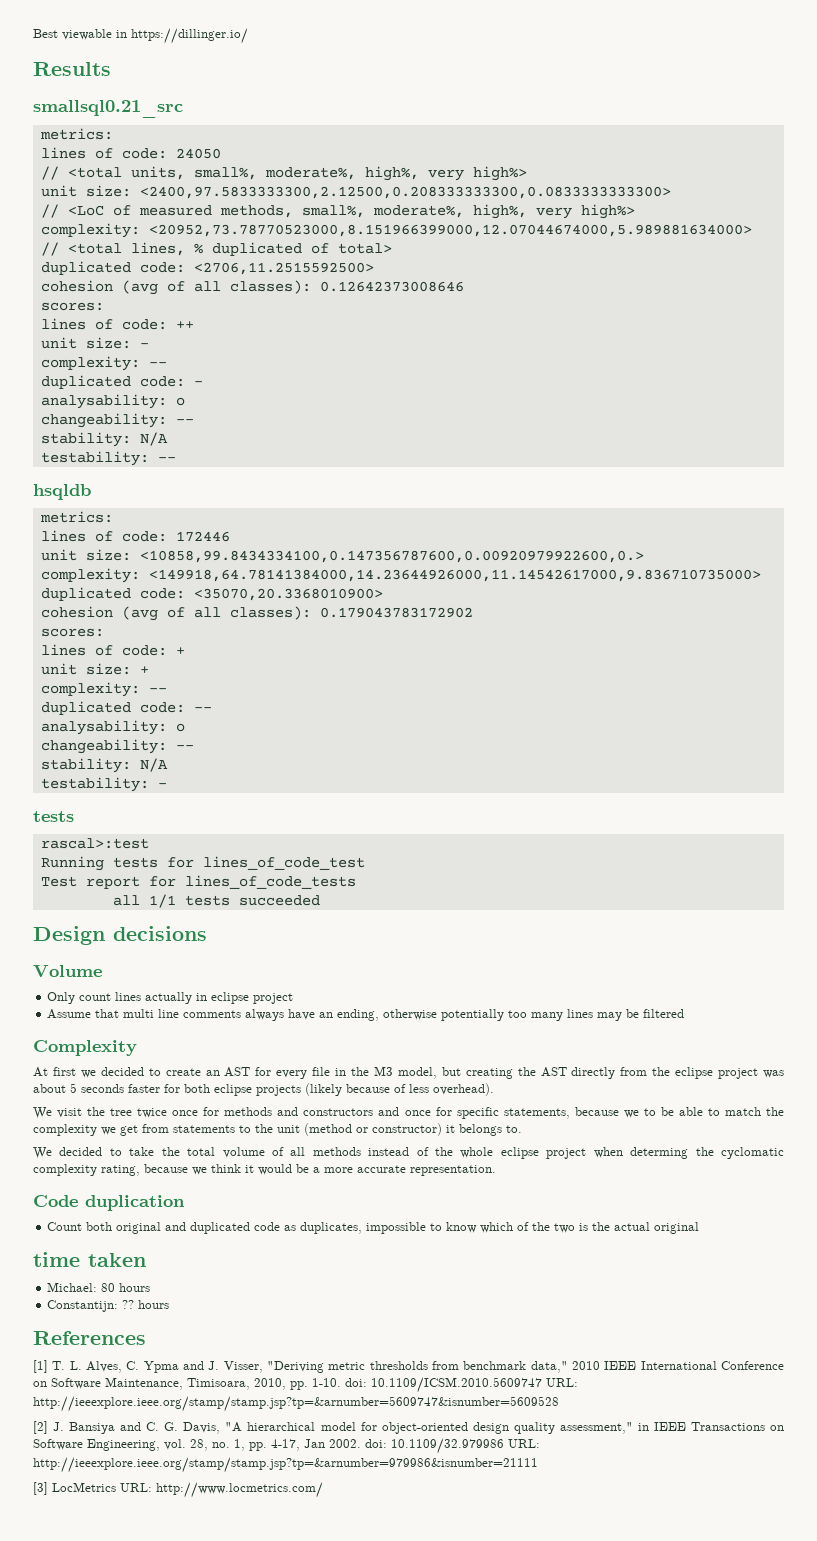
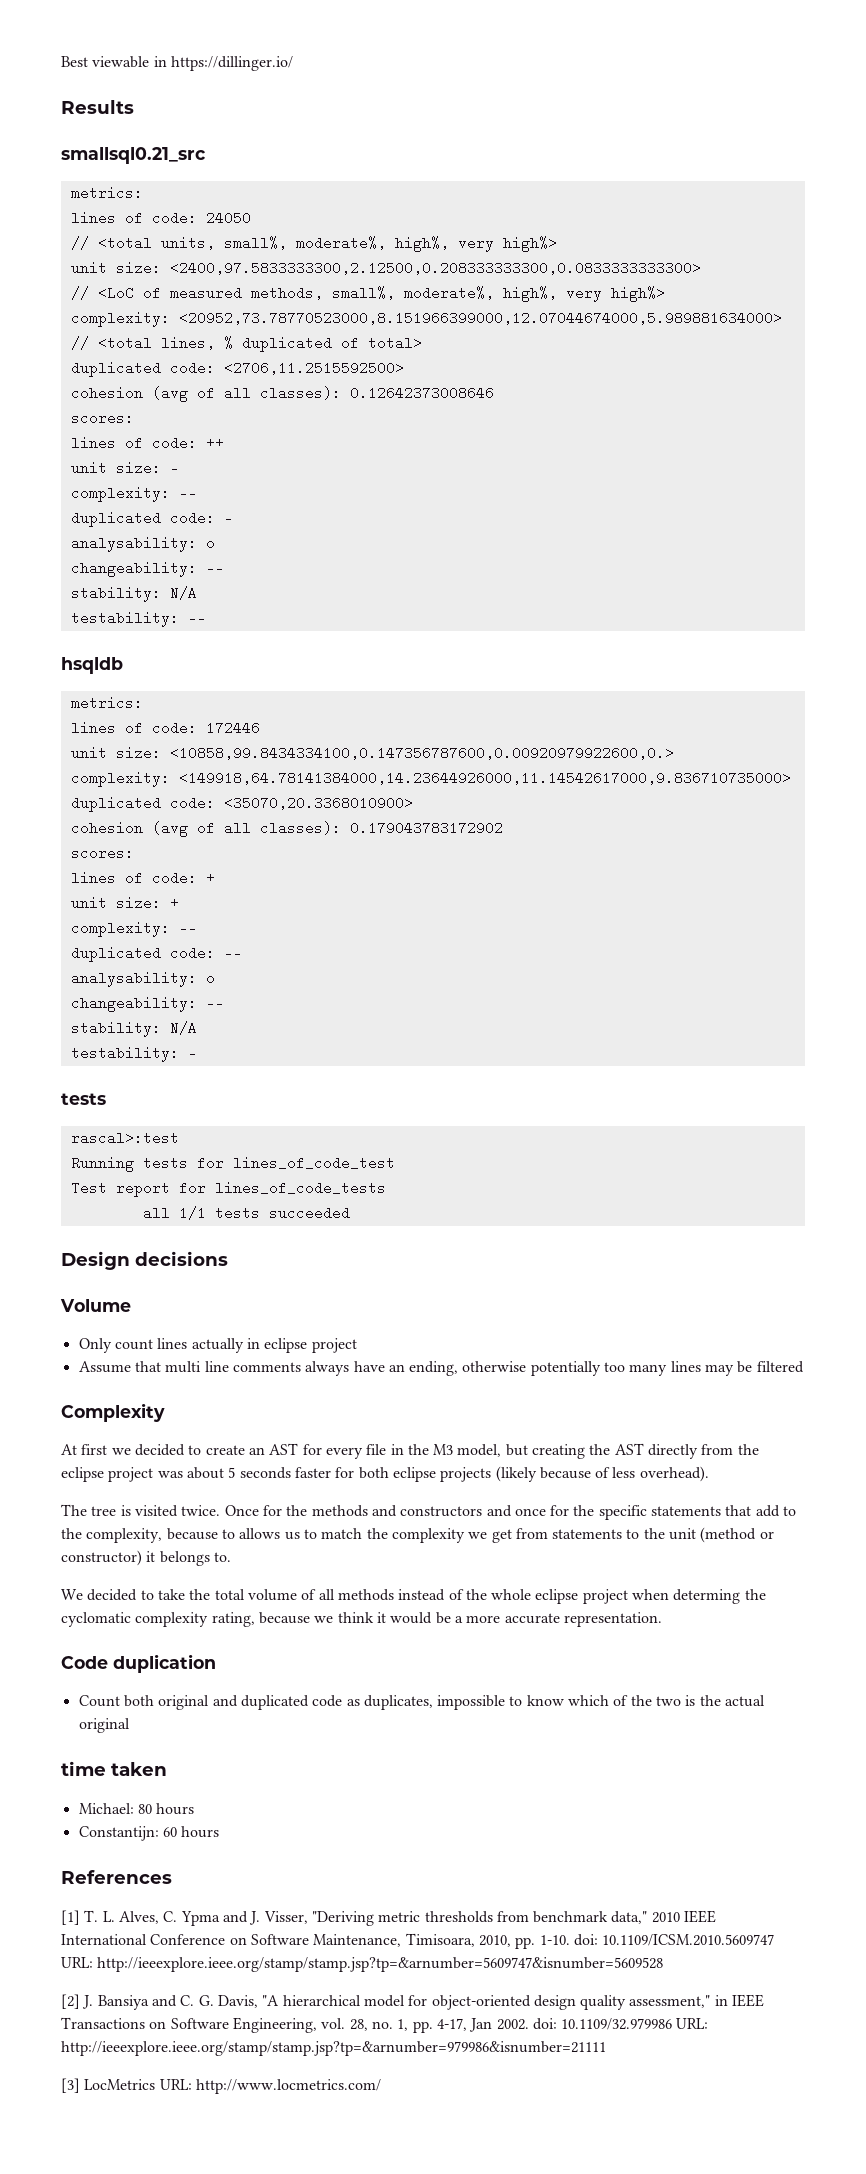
- We visit the tree twice once for methods and constructors and once for specific statements, because we to be able to match the complexity we get from statements to the unit (method or constructor) it belongs to.
+ The tree is visited twice. Once for the methods and constructors and once for the specific statements that add to the complexity, because to allows us to match the complexity we get from statements to the unit (method or constructor) it belongs to.
- Constantijn: ?? hours
+ Constantijn: 60 hours

